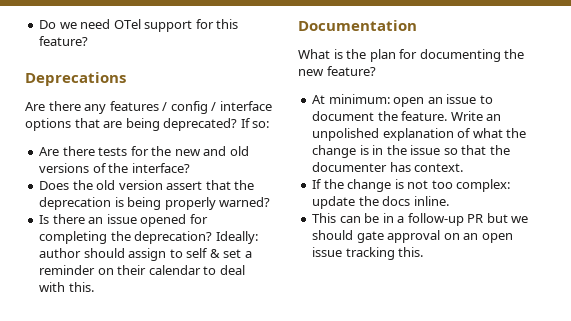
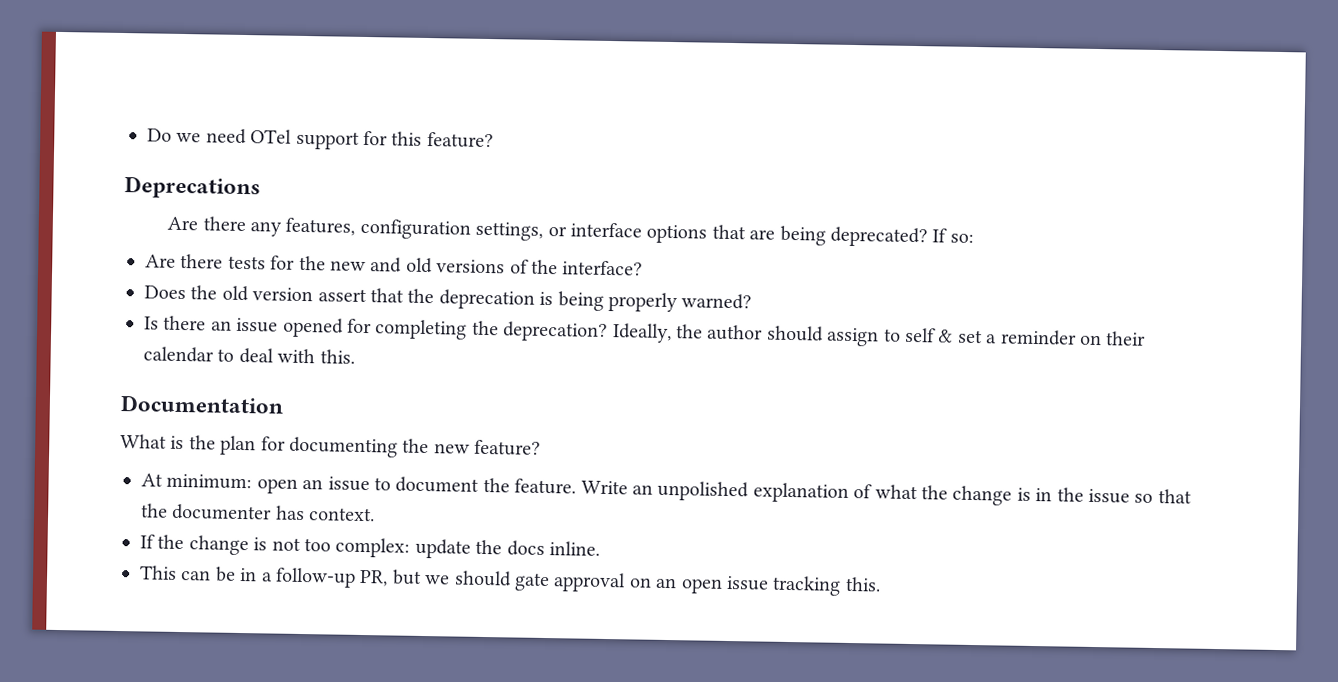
- Are there any features / config / interface options that are being deprecated?
+ Are there any features, configuration settings, or interface options that are being deprecated?
- Ideally: author should assign to self & set a reminder on their calendar to deal with this.
+ Ideally, the author should assign to self & set a reminder on their calendar to deal with this.
- This can be in a follow-up PR but we should gate approval on an open issue tracking this.
+ This can be in a follow-up PR, but we should gate approval on an open issue tracking this.

